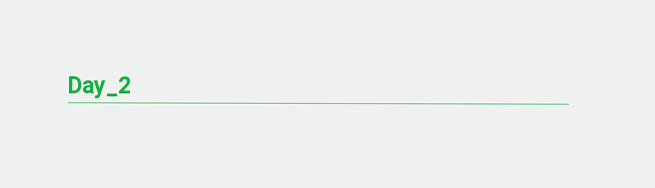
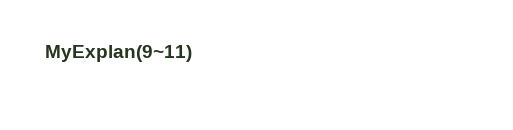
- Day_2
+ MyExplan(9~11)

